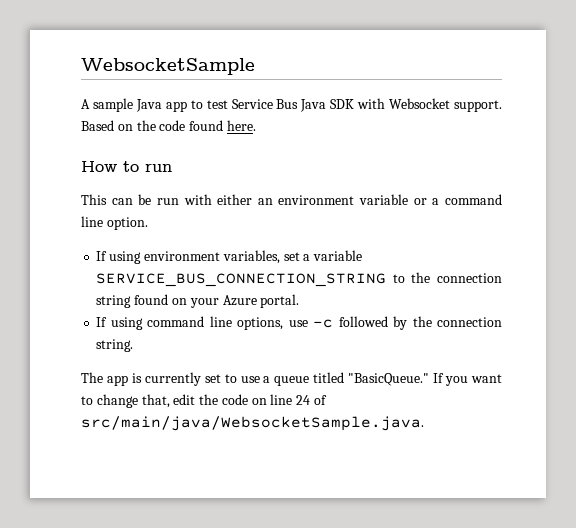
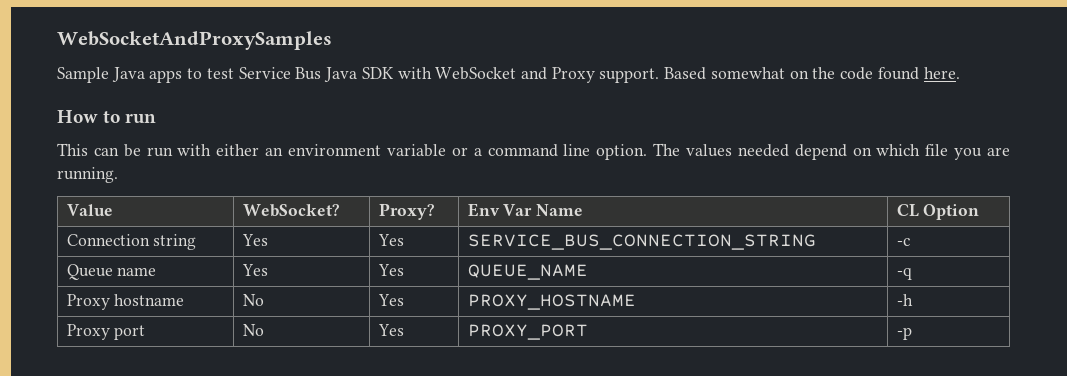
- WebsocketSample
- A sample Java app to test Service Bus Java SDK with Websocket support.
+ WebSocketAndProxySamples
+ Sample Java apps to test Service Bus Java SDK with WebSocket and Proxy support.
- Based on the code found here.
+ Based somewhat on the code found here.
- This can be run with either an environment variable or a command line option.
- If using environment variables, set a variable SERVICE_BUS_CONNECTION_STRING to the connection string found on your Azure portal.
- If using command line options, use -c followed by the connection string.
- The app is currently set to use a queue titled "BasicQueue." If you want to change that, edit the code on line 24 of src/main/java/WebsocketSample.java.
+ This can be run with either an environment variable or a command line option. The values needed depend on which file you are running.
+ Value | WebSocket? | Proxy? | Env Var Name | CL Option
+ Connection string | Yes | Yes | SERVICE_BUS_CONNECTION_STRING | -c
+ Queue name | Yes | Yes | QUEUE_NAME | -q
+ Proxy hostname | No | Yes | PROXY_HOSTNAME | -h
+ Proxy port | No | Yes | PROXY_PORT | -p

